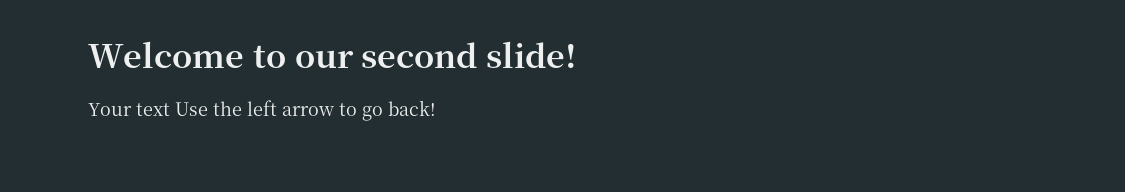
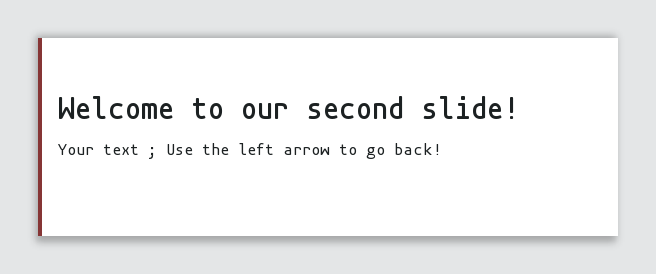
- Your text Use the left arrow to go back!
+ Your text ; Use the left arrow to go back!

